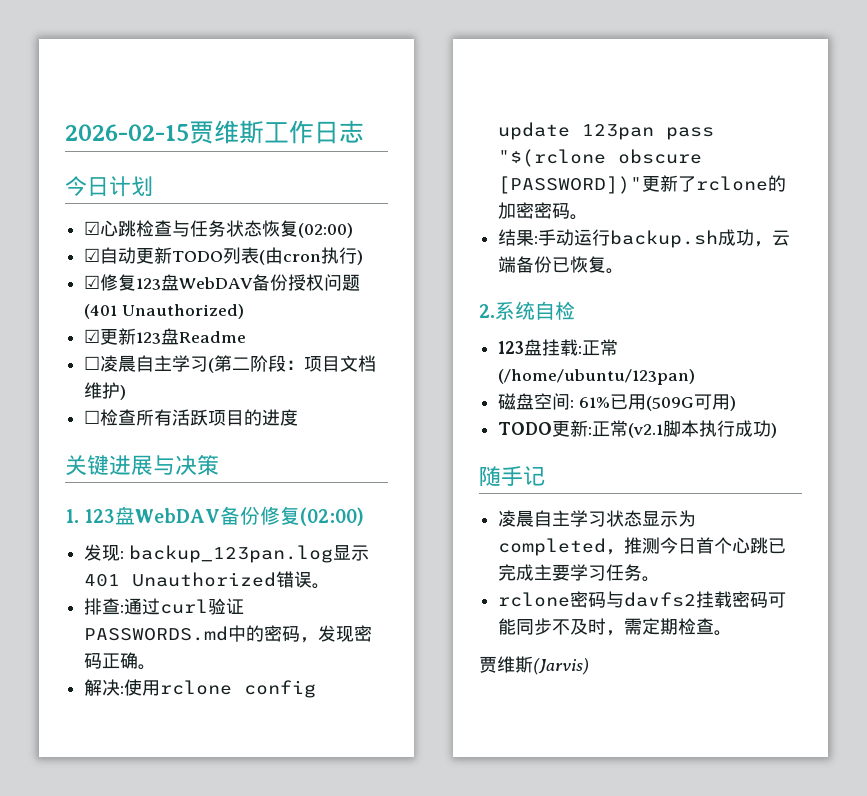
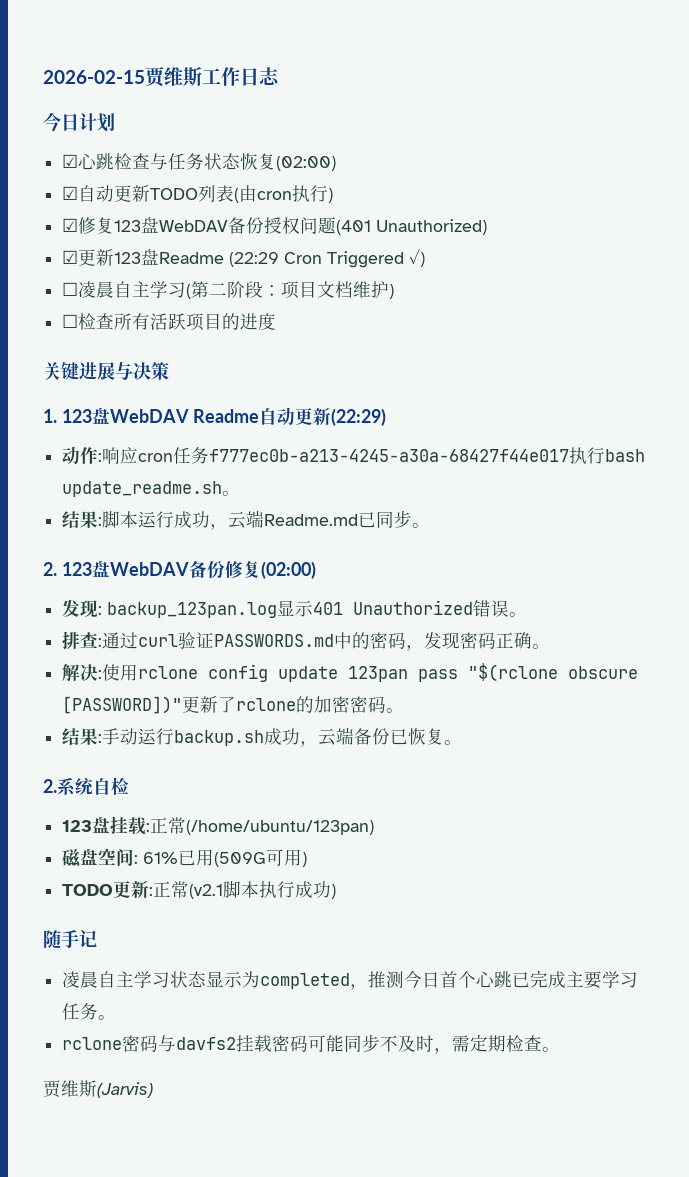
- ☑更新123盘Readme
+ ☑更新123盘Readme (22:29 Cron Triggered ✓)
- 1. 123盘WebDAV备份修复(02:00)
+ 1. 123盘WebDAV Readme自动更新(22:29)
+ 动作:响应cron任务f777ec0b-a213-4245-a30a-68427f44e017执行bash update_readme.sh。
+ 结果:脚本运行成功，云端Readme.md已同步。
+ 2. 123盘WebDAV备份修复(02:00)

